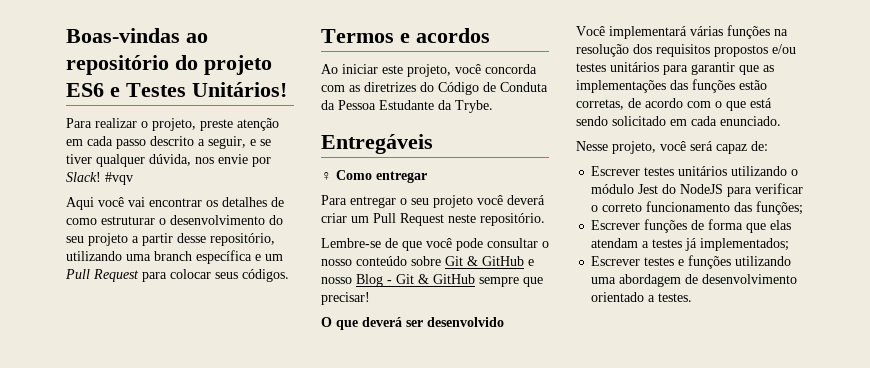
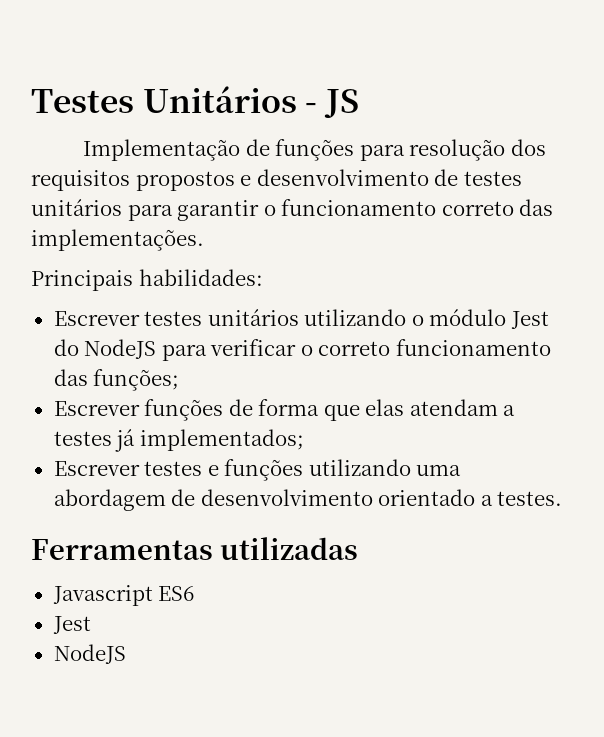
- Boas-vindas ao repositório do projeto ES6 e Testes Unitários!
- Para realizar o projeto, preste atenção em cada passo descrito a seguir, e se tiver qualquer dúvida, nos envie por Slack! #vqv
- Aqui você vai encontrar os detalhes de como estruturar o desenvolvimento do seu projeto a partir desse repositório, utilizando uma branch específica e um Pull Request para colocar seus códigos.
- Termos e acordos
- Ao iniciar este projeto, você concorda com as diretrizes do Código de Conduta da Pessoa Estudante da Trybe.
- Entregáveis
- ♀ Como entregar
- Para entregar o seu projeto você deverá criar um Pull Request neste repositório.
- Lembre-se de que você pode consultar o nosso conteúdo sobre Git & GitHub e nosso Blog - Git & GitHub sempre que precisar!
- O que deverá ser desenvolvido
- Você implementará várias funções na resolução dos requisitos propostos e/ou testes unitários para garantir que as implementações das funções estão corretas, de acordo com o que está sendo solicitado em cada enunciado.
- Nesse projeto, você será capaz de:
+ Testes Unitários - JS
+ Implementação de funções para resolução dos requisitos propostos e desenvolvimento de testes unitários para garantir o funcionamento correto das implementações.
+ Principais habilidades:
+ Ferramentas utilizadas
+ Javascript ES6
+ Jest
+ NodeJS

